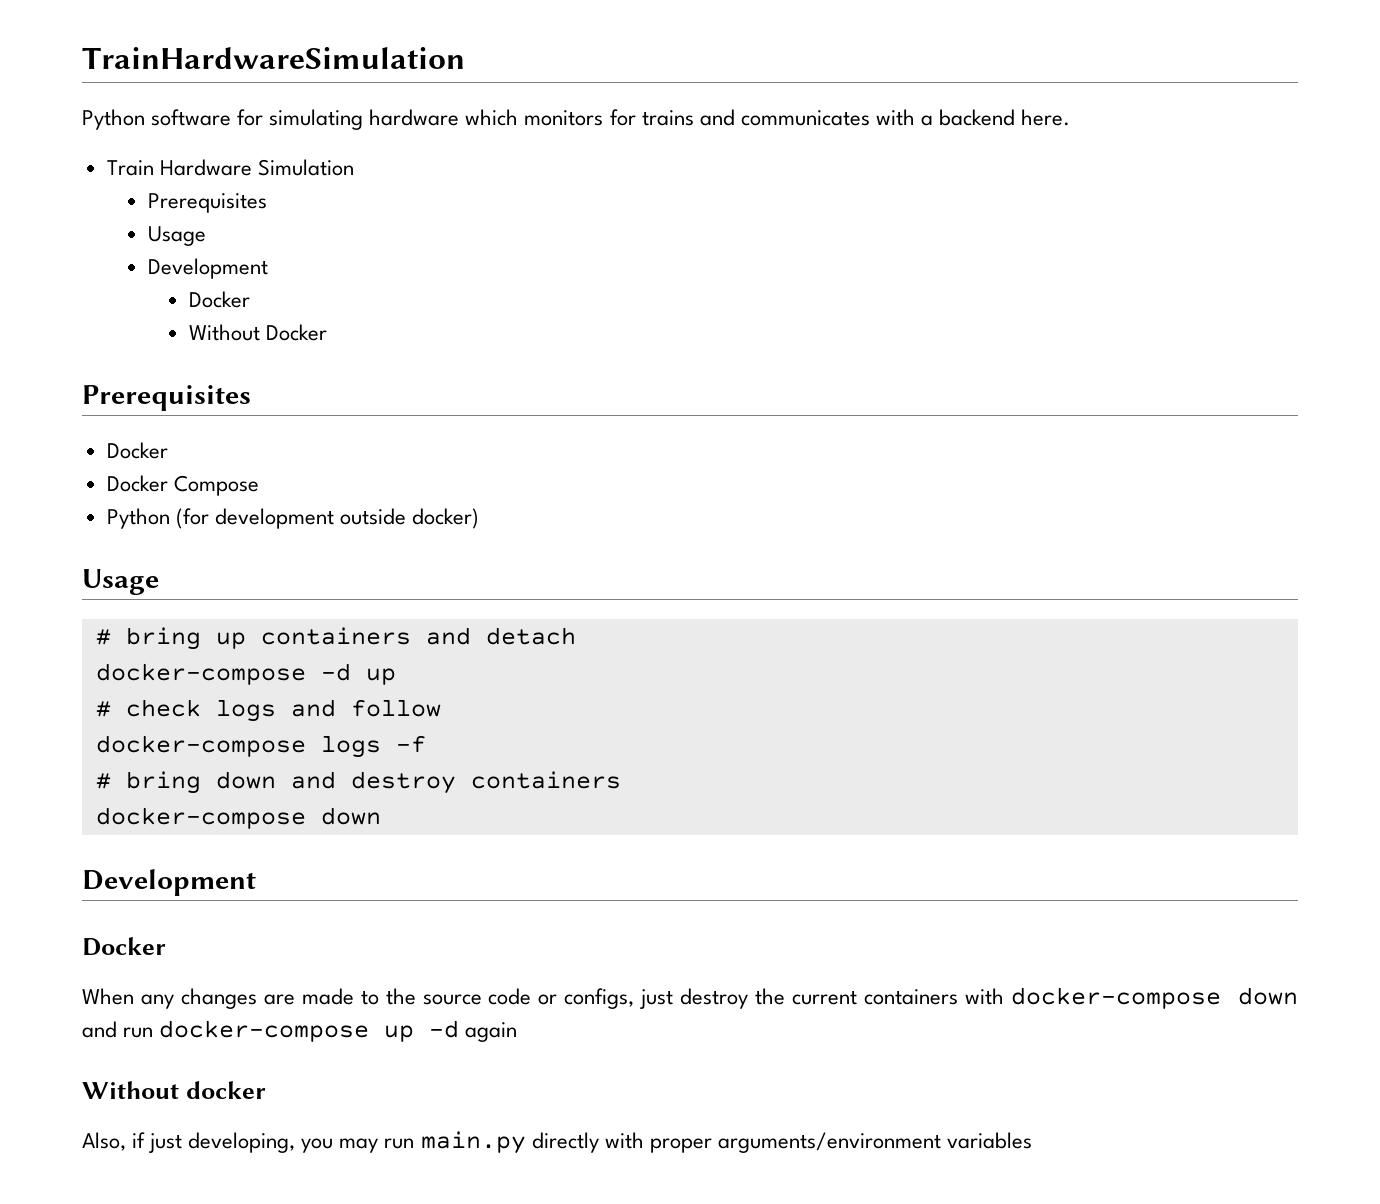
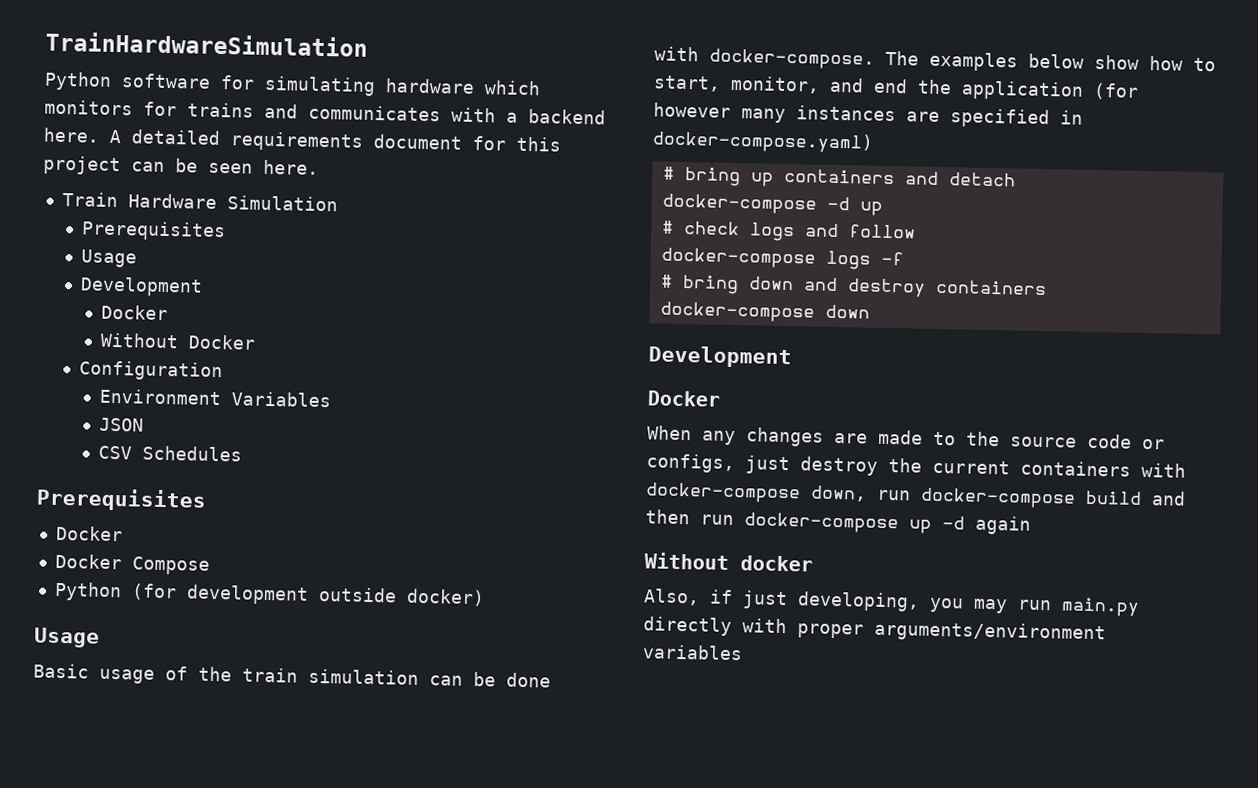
+ A detailed requirements document for this project can be seen here.
+ Configuration
+ Environment Variables
+ JSON
+ CSV Schedules
+ Basic usage of the train simulation can be done with docker-compose. The examples below show how to start, monitor, and end the application (for however many instances are specified in docker-compose.yaml)
- When any changes are made to the source code or configs, just destroy the current containers with docker-compose down and run docker-compose up -d again
+ When any changes are made to the source code or configs, just destroy the current containers with docker-compose down, run docker-compose build and then run docker-compose up -d again

